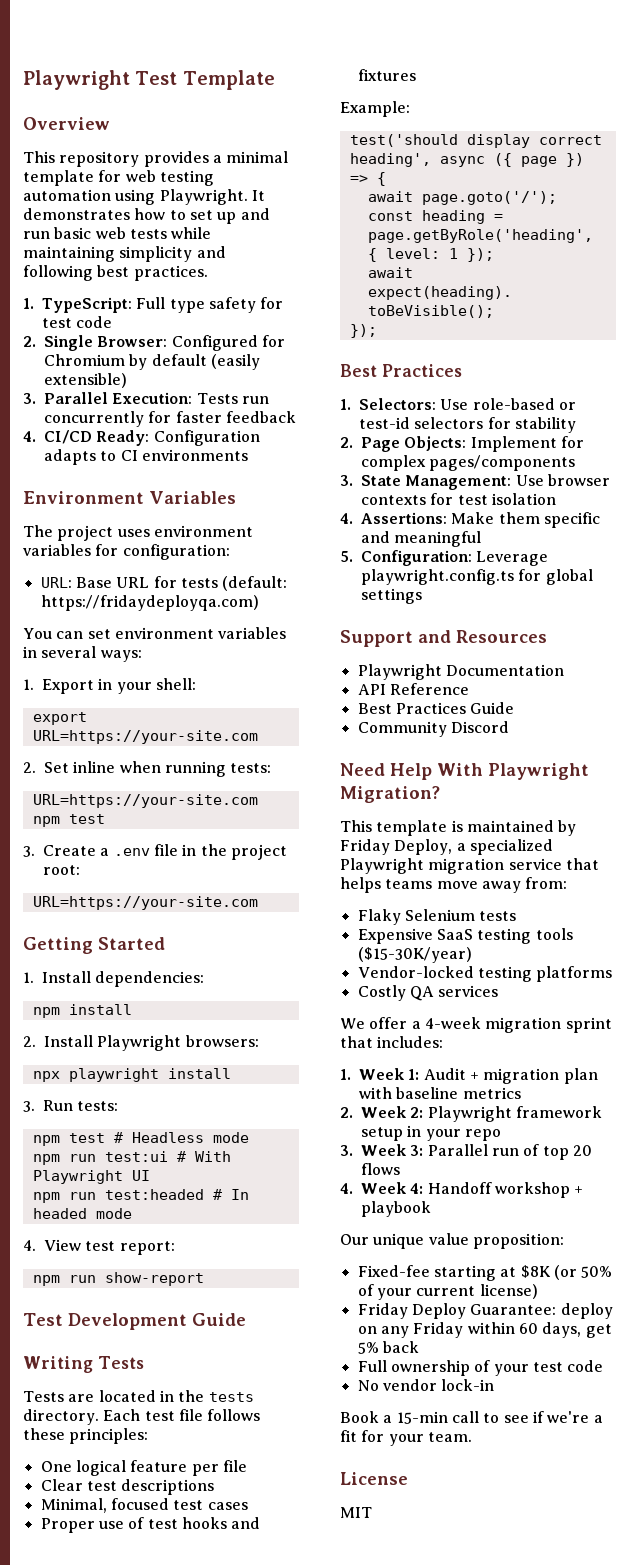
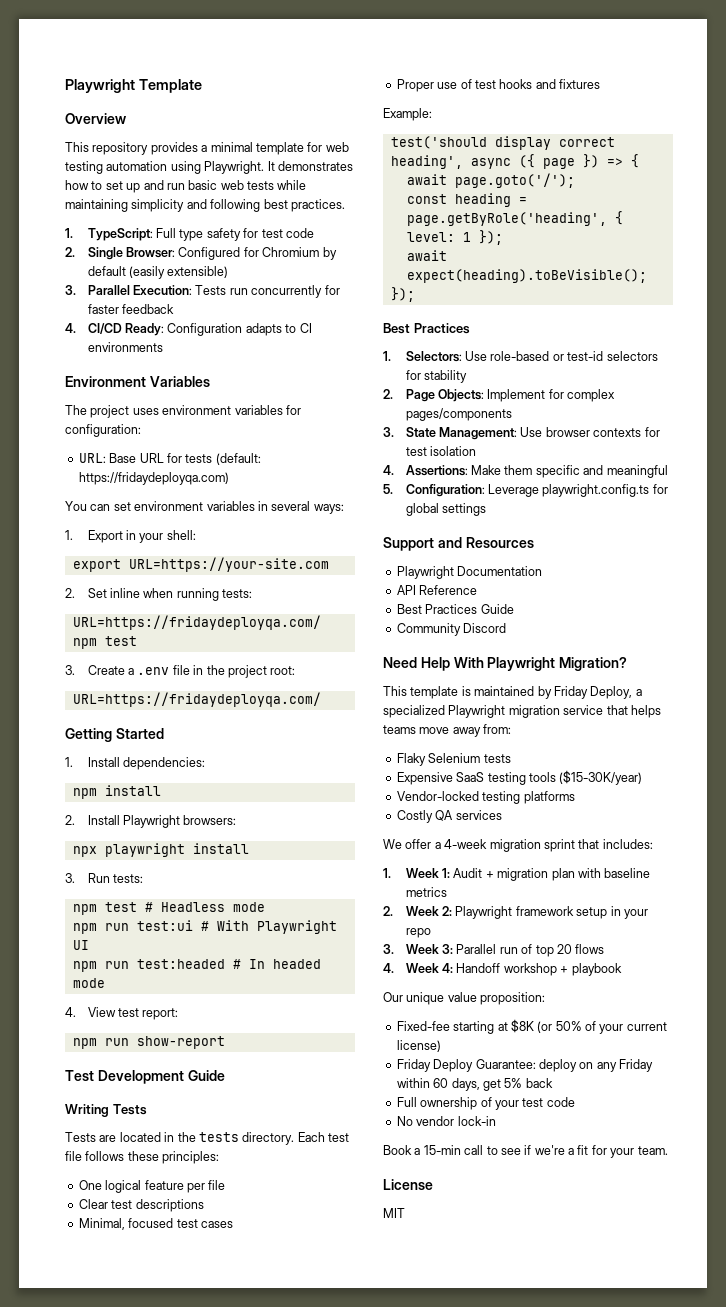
- Playwright Test Template
+ Playwright Template
- URL=https://your-site.com npm test
+ URL=https://fridaydeployqa.com/ npm test
  3. Create a .env file in the project root:
- URL=https://your-site.com
+ URL=https://fridaydeployqa.com/

